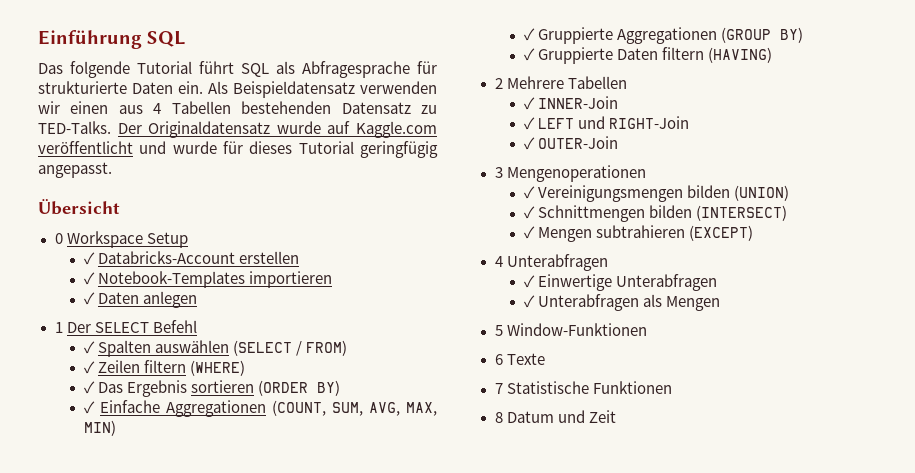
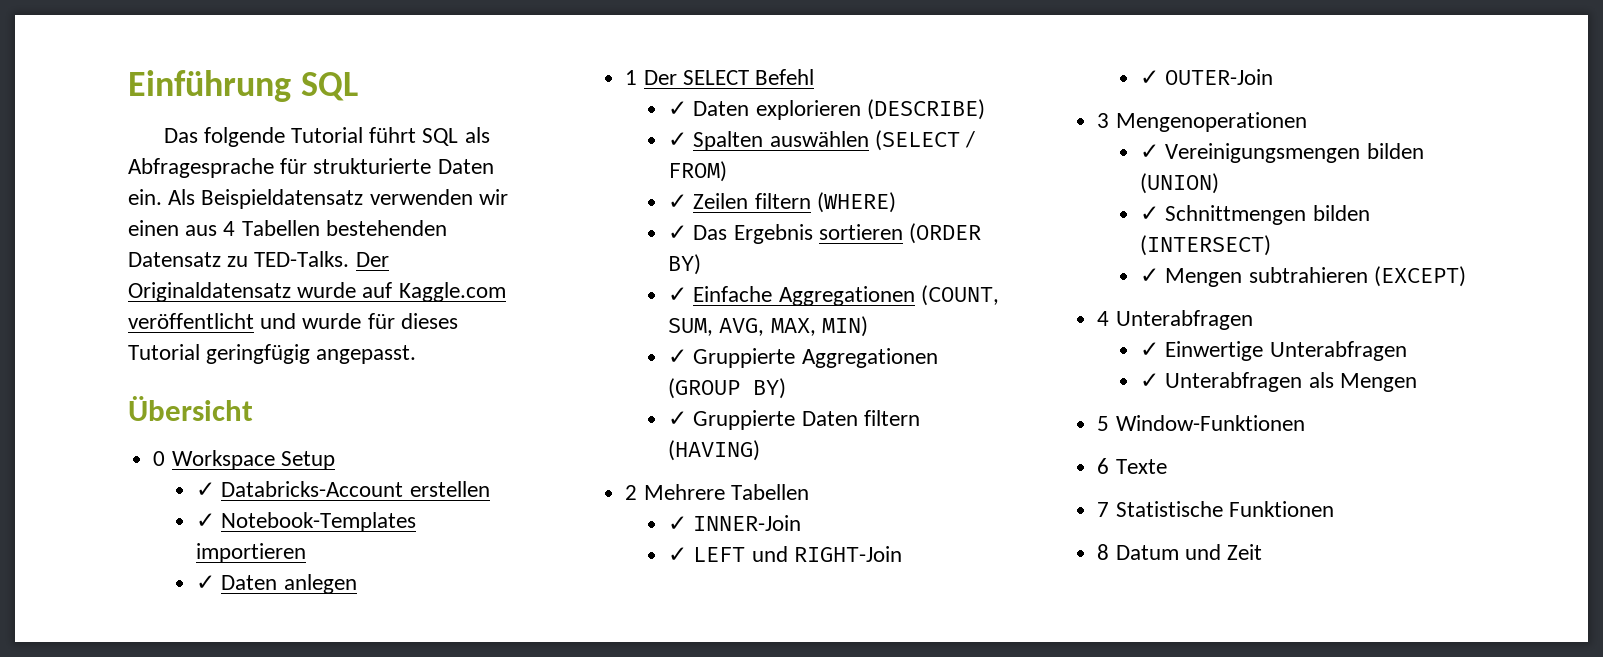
+ ✓ Daten explorieren (DESCRIBE)

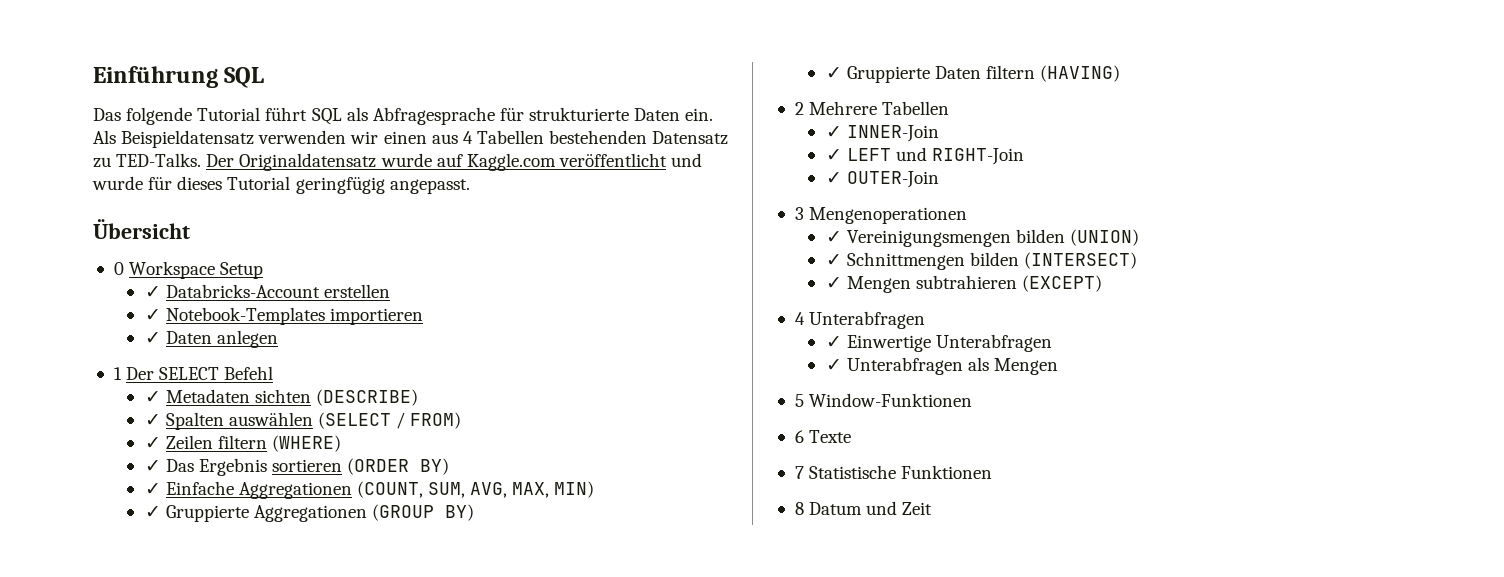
- ✓ Daten explorieren (DESCRIBE)
+ ✓ Metadaten sichten (DESCRIBE)

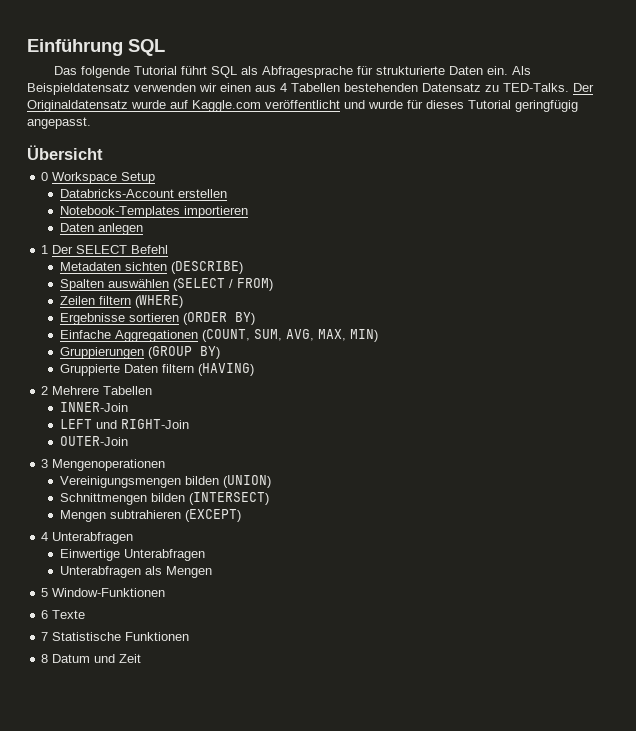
- ✓ Databricks-Account erstellen
+ Databricks-Account erstellen
- ✓ Notebook-Templates importieren
+ Notebook-Templates importieren
- ✓ Daten anlegen
+ Daten anlegen
- ✓ Metadaten sichten (DESCRIBE)
+ Metadaten sichten (DESCRIBE)
- ✓ Spalten auswählen (SELECT / FROM)
+ Spalten auswählen (SELECT / FROM)
- ✓ Zeilen filtern (WHERE)
+ Zeilen filtern (WHERE)
- ✓ Das Ergebnis sortieren (ORDER BY)
+ Ergebnisse sortieren (ORDER BY)
- ✓ Einfache Aggregationen (COUNT, SUM, AVG, MAX, MIN)
+ Einfache Aggregationen (COUNT, SUM, AVG, MAX, MIN)
- ✓ Gruppierte Aggregationen (GROUP BY)
+ Gruppierungen (GROUP BY)
- ✓ Gruppierte Daten filtern (HAVING)
+ Gruppierte Daten filtern (HAVING)
- ✓ INNER-Join
+ INNER-Join
- ✓ LEFT und RIGHT-Join
+ LEFT und RIGHT-Join
- ✓ OUTER-Join
+ OUTER-Join
- ✓ Vereinigungsmengen bilden (UNION)
+ Vereinigungsmengen bilden (UNION)
- ✓ Schnittmengen bilden (INTERSECT)
+ Schnittmengen bilden (INTERSECT)
- ✓ Mengen subtrahieren (EXCEPT)
+ Mengen subtrahieren (EXCEPT)
- ✓ Einwertige Unterabfragen
+ Einwertige Unterabfragen
- ✓ Unterabfragen als Mengen
+ Unterabfragen als Mengen

